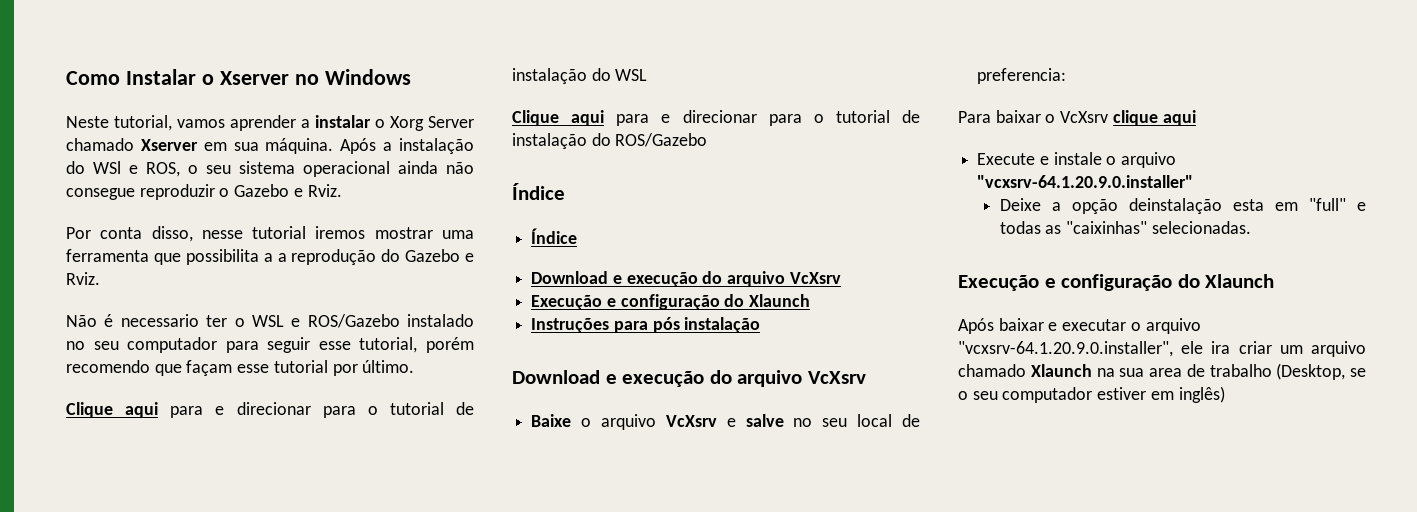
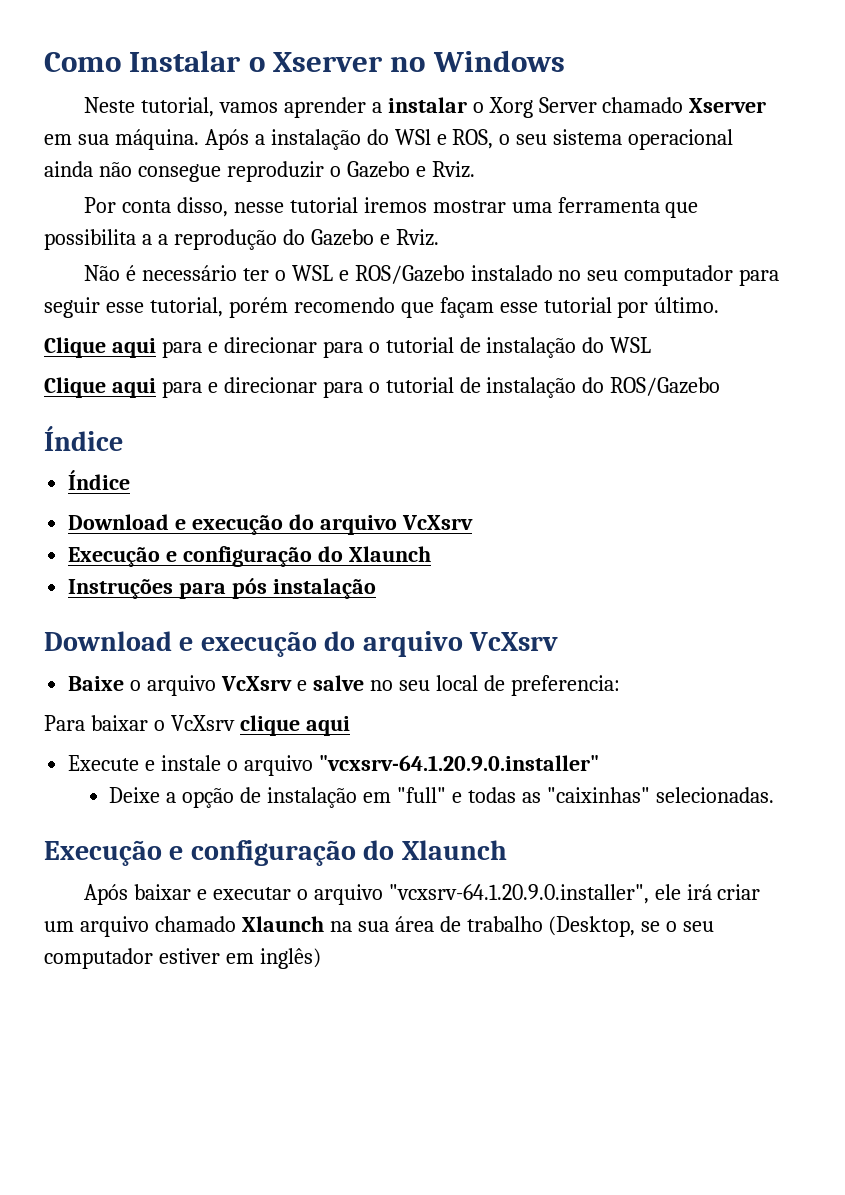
- Não é necessario ter o WSL e ROS/Gazebo instalado no seu computador para seguir esse tutorial, porém recomendo que façam esse tutorial por último.
+ Não é necessário ter o WSL e ROS/Gazebo instalado no seu computador para seguir esse tutorial, porém recomendo que façam esse tutorial por último.
- Deixe a opção deinstalação esta em "full" e todas as "caixinhas" selecionadas.
+ Deixe a opção de instalação em "full" e todas as "caixinhas" selecionadas.
- Após baixar e executar o arquivo "vcxsrv-64.1.20.9.0.installer", ele ira criar um arquivo chamado Xlaunch na sua area de trabalho (Desktop, se o seu computador estiver em inglês)
+ Após baixar e executar o arquivo "vcxsrv-64.1.20.9.0.installer", ele irá criar um arquivo chamado Xlaunch na sua área de trabalho (Desktop, se o seu computador estiver em inglês)

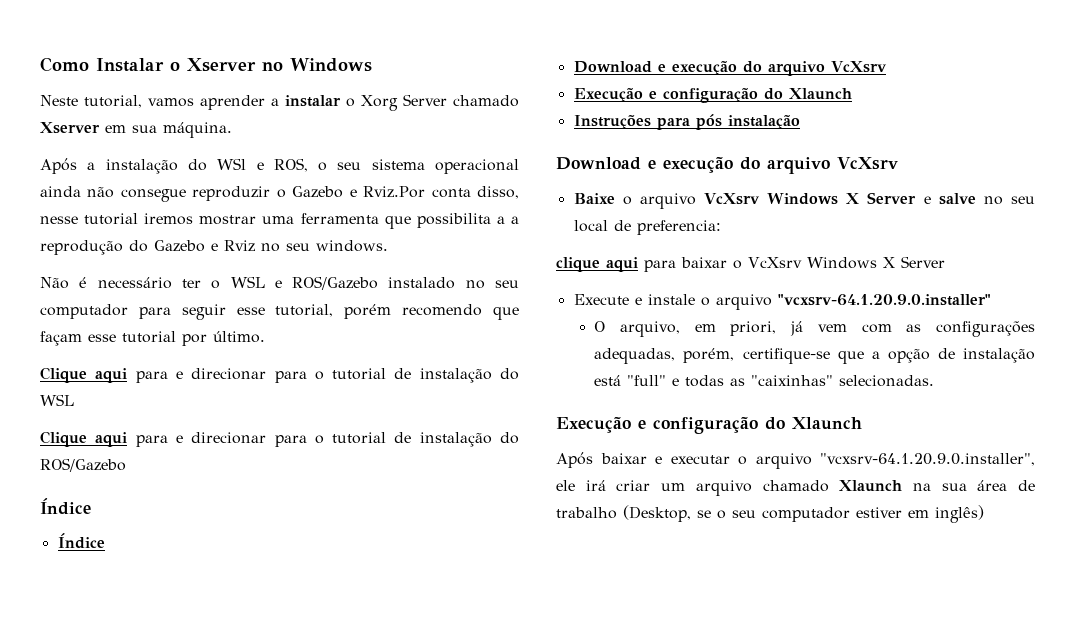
- Neste tutorial, vamos aprender a instalar o Xorg Server chamado Xserver em sua máquina. Após a instalação do WSl e ROS, o seu sistema operacional ainda não consegue reproduzir o Gazebo e Rviz.
- Por conta disso, nesse tutorial iremos mostrar uma ferramenta que possibilita a a reprodução do Gazebo e Rviz.
+ Neste tutorial, vamos aprender a instalar o Xorg Server chamado Xserver em sua máquina.
+ Após a instalação do WSl e ROS, o seu sistema operacional ainda não consegue reproduzir o Gazebo e Rviz.Por conta disso, nesse tutorial iremos mostrar uma ferramenta que possibilita a a reprodução do Gazebo e Rviz no seu windows.
- Baixe o arquivo VcXsrv e salve no seu local de preferencia:
+ Baixe o arquivo VcXsrv Windows X Server e salve no seu local de preferencia:
- Para baixar o VcXsrv clique aqui
+ clique aqui para baixar o VcXsrv Windows X Server
- Deixe a opção de instalação em "full" e todas as "caixinhas" selecionadas.
+ O arquivo, em priori, já vem com as configurações adequadas, porém, certifique-se que a opção de instalação está "full" e todas as "caixinhas" selecionadas.

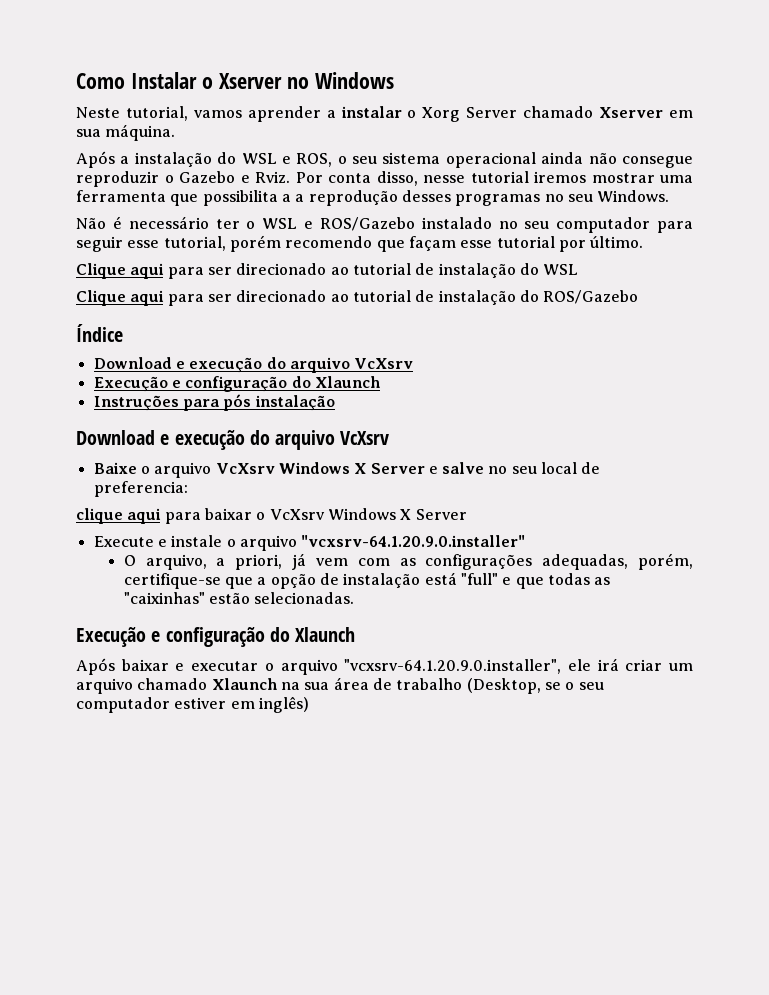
- Após a instalação do WSl e ROS, o seu sistema operacional ainda não consegue reproduzir o Gazebo e Rviz.Por conta disso, nesse tutorial iremos mostrar uma ferramenta que possibilita a a reprodução do Gazebo e Rviz no seu windows.
+ Após a instalação do WSL e ROS, o seu sistema operacional ainda não consegue reproduzir o Gazebo e Rviz. Por conta disso, nesse tutorial iremos mostrar uma ferramenta que possibilita a a reprodução desses programas no seu Windows.
- Clique aqui para e direcionar para o tutorial de instalação do WSL
+ Clique aqui para ser direcionado ao tutorial de instalação do WSL
- Clique aqui para e direcionar para o tutorial de instalação do ROS/Gazebo
- Índice
+ Clique aqui para ser direcionado ao tutorial de instalação do ROS/Gazebo
- O arquivo, em priori, já vem com as configurações adequadas, porém, certifique-se que a opção de instalação está "full" e todas as "caixinhas" selecionadas.
+ O arquivo, a priori, já vem com as configurações adequadas, porém, certifique-se que a opção de instalação está "full" e que todas as "caixinhas" estão selecionadas.

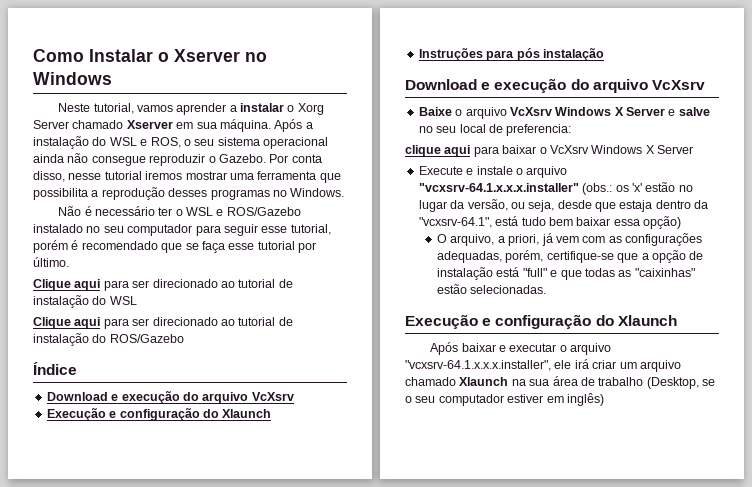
- Neste tutorial, vamos aprender a instalar o Xorg Server chamado Xserver em sua máquina.
- Após a instalação do WSL e ROS, o seu sistema operacional ainda não consegue reproduzir o Gazebo e Rviz.
+ Neste tutorial, vamos aprender a instalar o Xorg Server chamado Xserver em sua máquina. Após a instalação do WSL e ROS, o seu sistema operacional ainda não consegue reproduzir o Gazebo.
- Por conta disso, nesse tutorial iremos mostrar uma ferramenta que possibilita a a reprodução desses programas no seu Windows.
+ Por conta disso, nesse tutorial iremos mostrar uma ferramenta que possibilita a reprodução desses programas no Windows.
- Não é necessário ter o WSL e ROS/Gazebo instalado no seu computador para seguir esse tutorial, porém recomendo que façam esse tutorial por último.
+ Não é necessário ter o WSL e ROS/Gazebo instalado no seu computador para seguir esse tutorial, porém é recomendado que se faça esse tutorial por último.
- Execute e instale o arquivo "vcxsrv-64.1.20.9.0.installer"
+ Execute e instale o arquivo "vcxsrv-64.1.x.x.x.installer" (obs.: os 'x' estão no lugar da versão, ou seja, desde que estaja dentro da "vcxsrv-64.1", está tudo bem baixar essa opção)
- Após baixar e executar o arquivo "vcxsrv-64.1.20.9.0.installer", ele irá criar um arquivo chamado Xlaunch na sua área de trabalho (Desktop, se o seu computador estiver em inglês)
+ Após baixar e executar o arquivo "vcxsrv-64.1.x.x.x.installer", ele irá criar um arquivo chamado Xlaunch na sua área de trabalho (Desktop, se o seu computador estiver em inglês)

